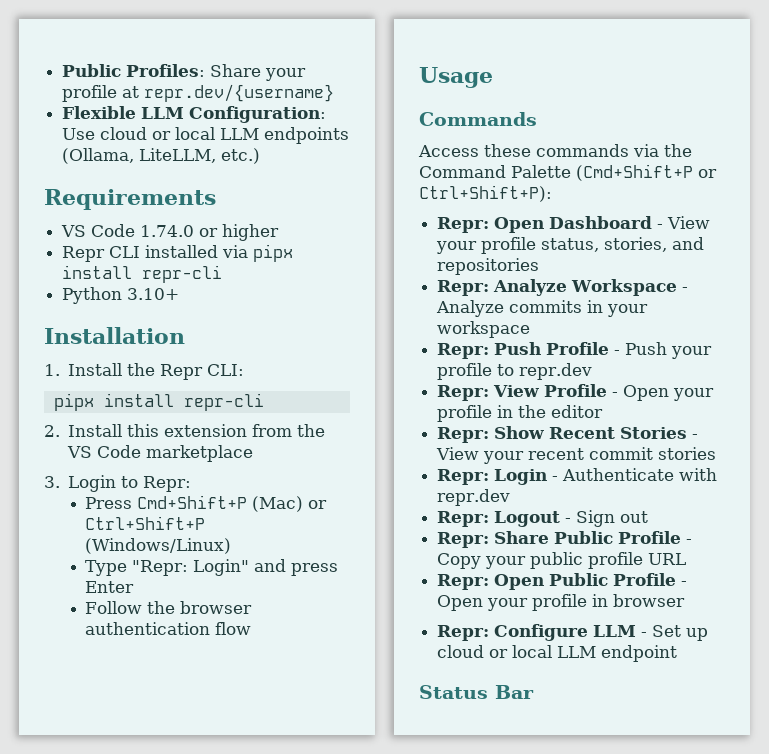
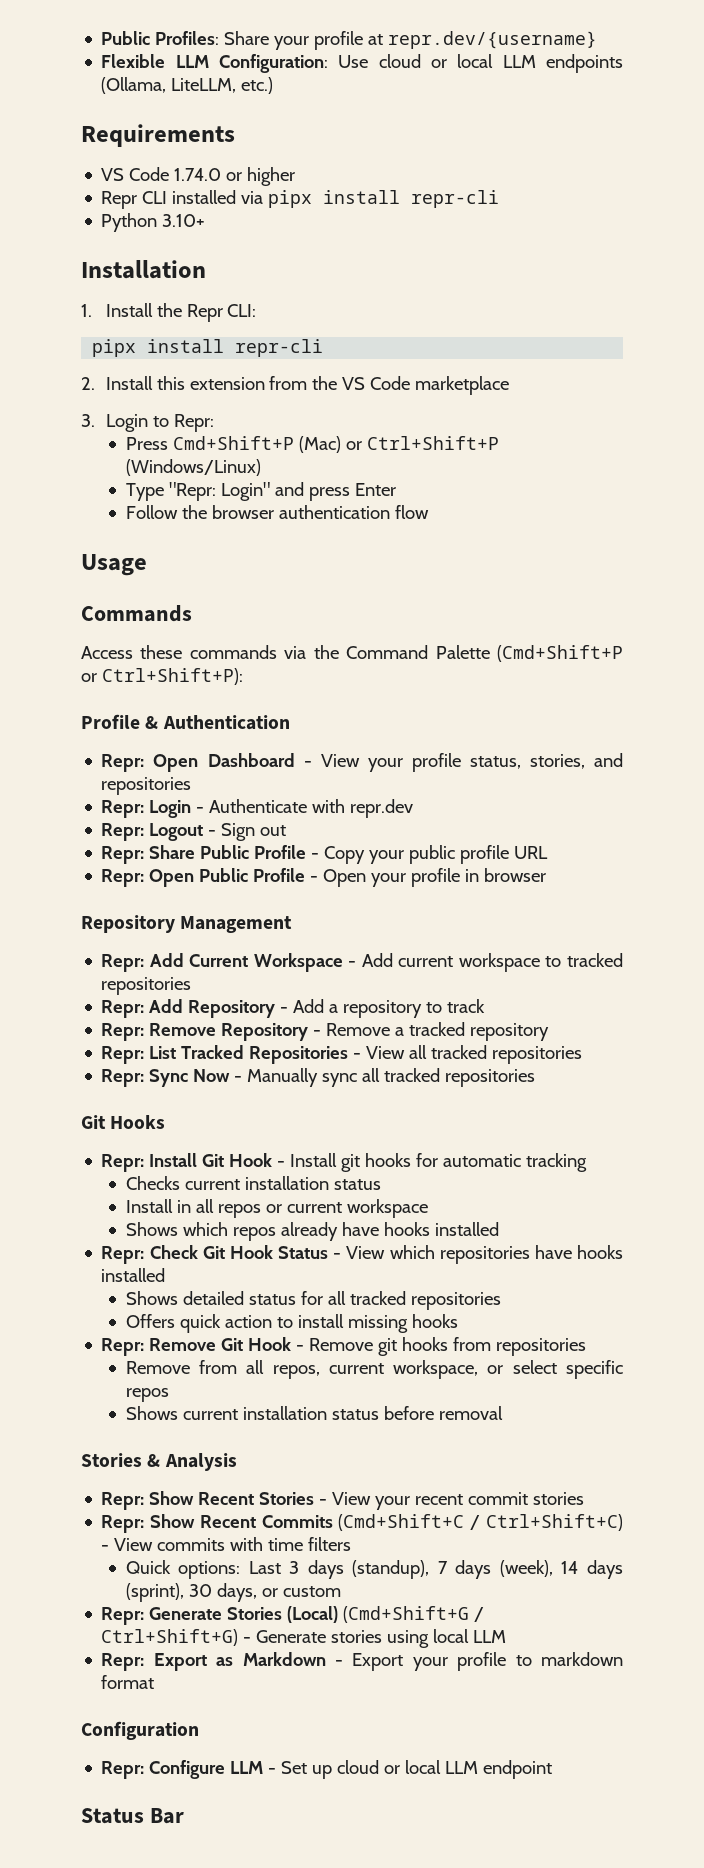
+ Profile & Authentication
- Repr: Analyze Workspace - Analyze commits in your workspace
- Repr: Push Profile - Push your profile to repr.dev
- Repr: View Profile - Open your profile in the editor
- Repr: Show Recent Stories - View your recent commit stories
+ Repository Management
+ Repr: Add Current Workspace - Add current workspace to tracked repositories
+ Repr: Add Repository - Add a repository to track
+ Repr: Remove Repository - Remove a tracked repository
+ Repr: List Tracked Repositories - View all tracked repositories
+ Repr: Sync Now - Manually sync all tracked repositories
+ Git Hooks
+ Repr: Install Git Hook - Install git hooks for automatic tracking
+ Checks current installation status
+ Install in all repos or current workspace
+ Shows which repos already have hooks installed
+ Repr: Check Git Hook Status - View which repositories have hooks installed
+ Shows detailed status for all tracked repositories
+ Offers quick action to install missing hooks
+ Repr: Remove Git Hook - Remove git hooks from repositories
+ Remove from all repos, current workspace, or select specific repos
+ Shows current installation status before removal
+ Stories & Analysis
+ Repr: Show Recent Stories - View your recent commit stories
+ Repr: Show Recent Commits (Cmd+Shift+C / Ctrl+Shift+C) - View commits with time filters
+ Quick options: Last 3 days (standup), 7 days (week), 14 days (sprint), 30 days, or custom
+ Repr: Generate Stories (Local) (Cmd+Shift+G / Ctrl+Shift+G) - Generate stories using local LLM
+ Repr: Export as Markdown - Export your profile to markdown format
+ Configuration

